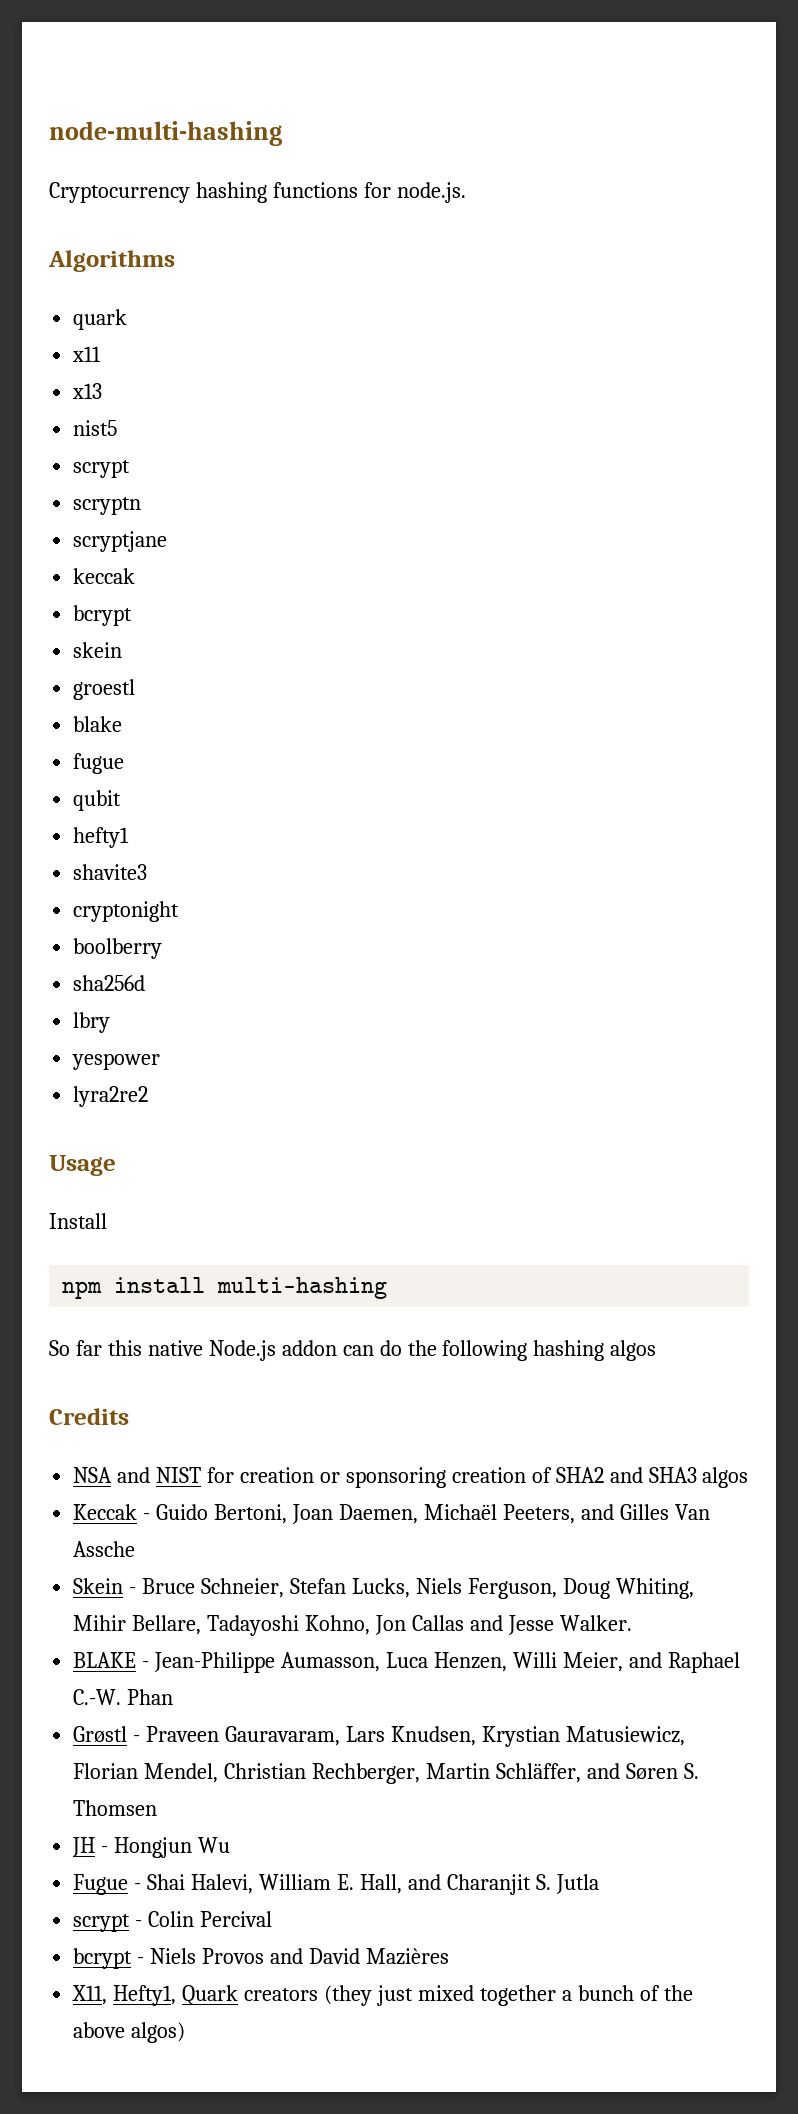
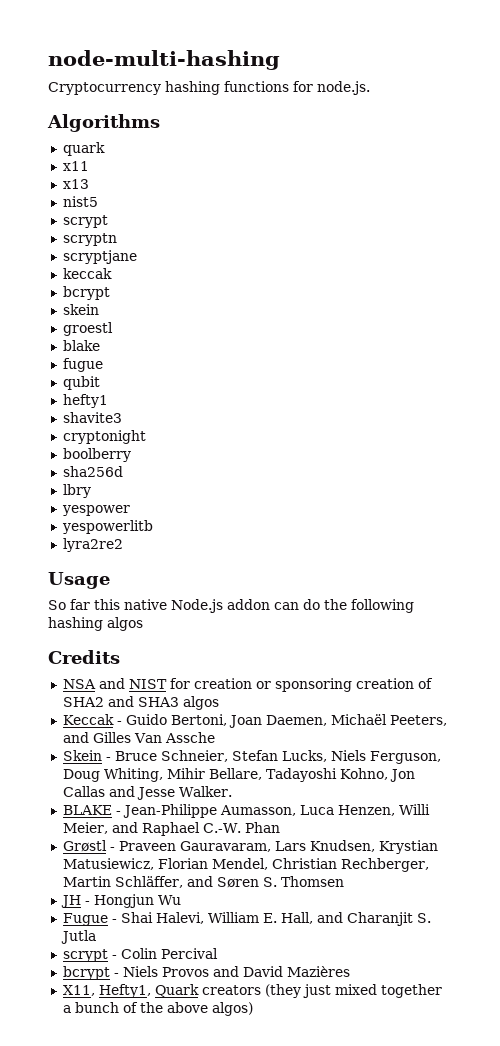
+ yespowerlitb
- Install
- npm install multi-hashing

